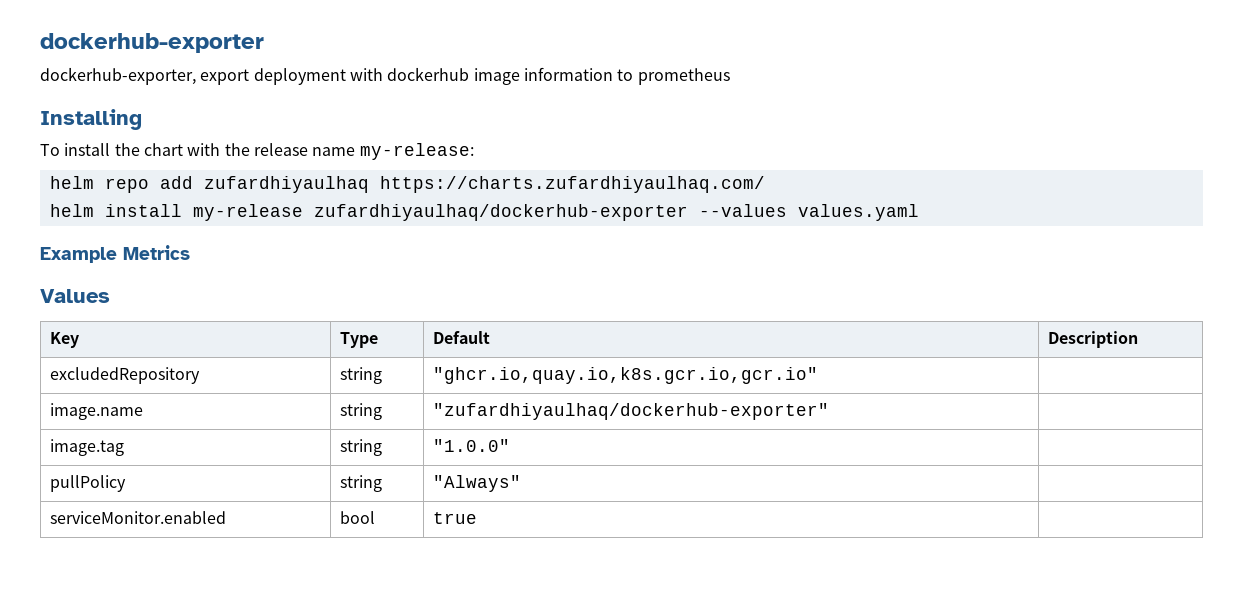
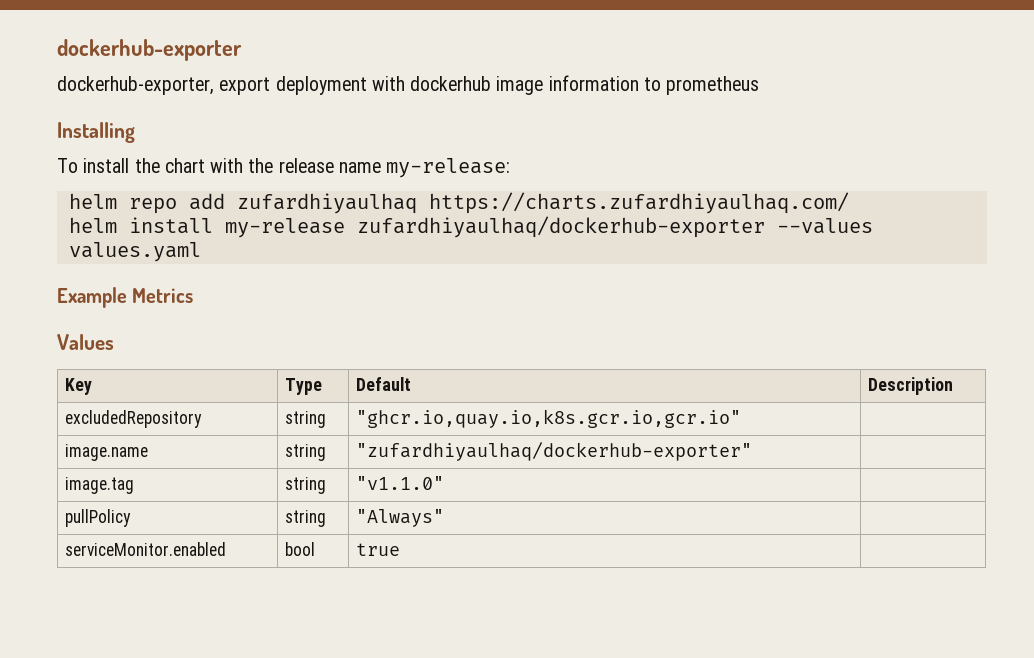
- image.tag | string | "1.0.0" |
+ image.tag | string | "v1.1.0" |

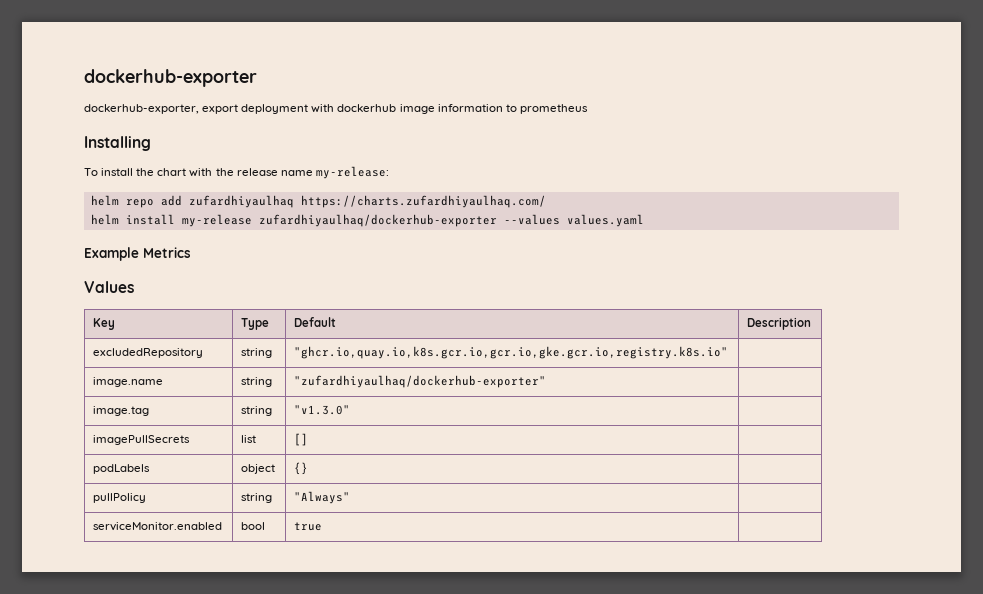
- excludedRepository | string | "ghcr.io,quay.io,k8s.gcr.io,gcr.io" |
+ excludedRepository | string | "ghcr.io,quay.io,k8s.gcr.io,gcr.io,gke.gcr.io,registry.k8s.io" |
- image.tag | string | "v1.1.0" |
+ image.tag | string | "v1.3.0" |
+ imagePullSecrets | list | [] |
+ podLabels | object | {} |

